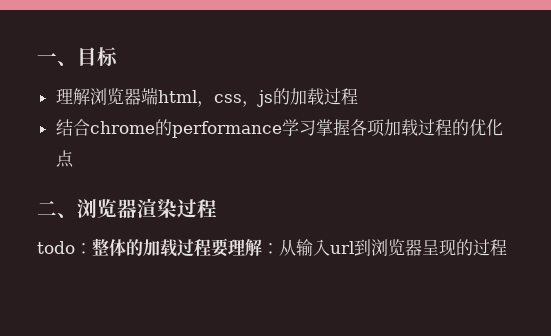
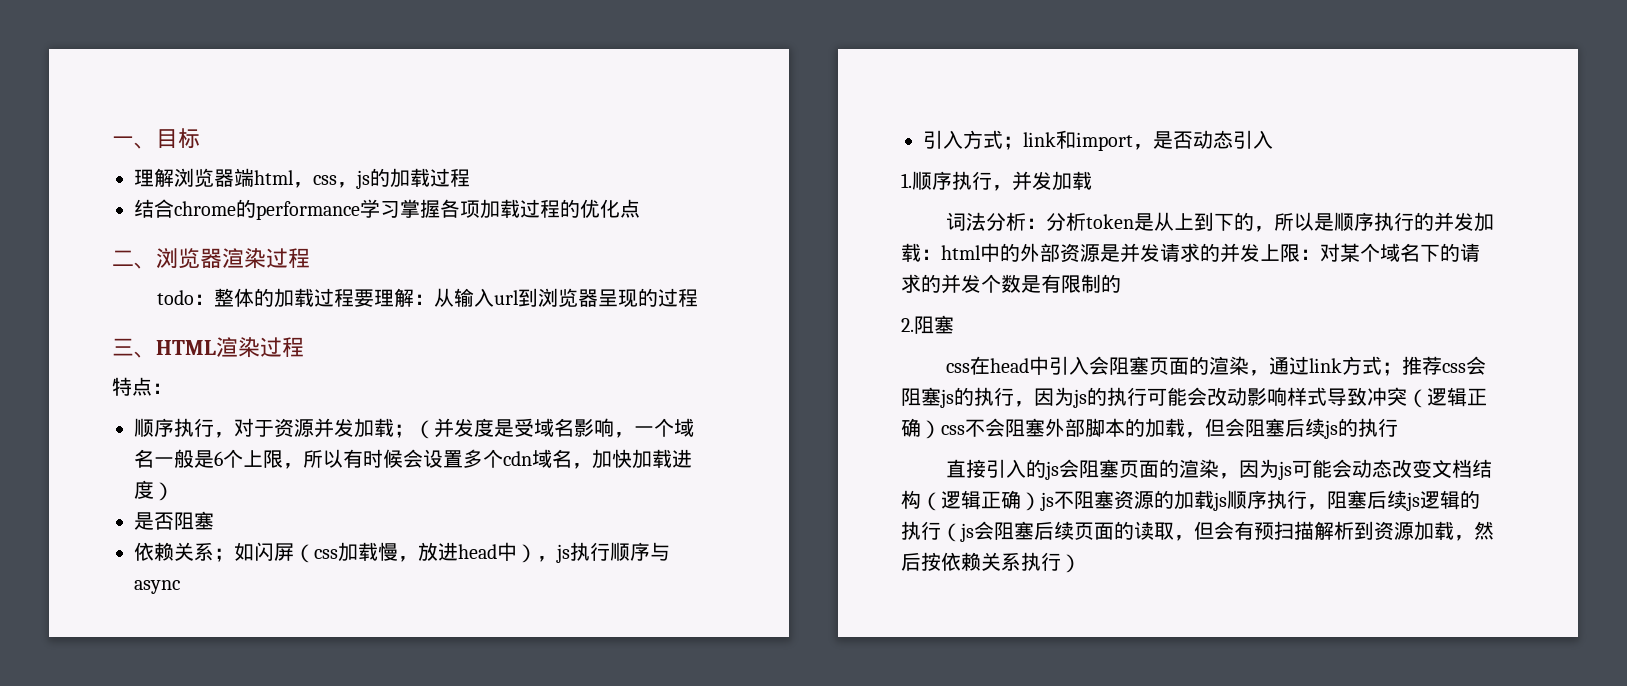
+ 三、HTML渲染过程
+ 特点：
+ 顺序执行，对于资源并发加载；（并发度是受域名影响，一个域名一般是6个上限，所以有时候会设置多个cdn域名，加快加载进度）
+ 是否阻塞
+ 依赖关系；如闪屏（css加载慢，放进head中），js执行顺序与async
+ 引入方式；link和import，是否动态引入
+ 1.顺序执行，并发加载
+ 词法分析：分析token是从上到下的，所以是顺序执行的并发加载：html中的外部资源是并发请求的并发上限：对某个域名下的请求的并发个数是有限制的
+ 2.阻塞
+ css在head中引入会阻塞页面的渲染，通过link方式；推荐css会阻塞js的执行，因为js的执行可能会改动影响样式导致冲突（逻辑正确）css不会阻塞外部脚本的加载，但会阻塞后续js的执行
+ 直接引入的js会阻塞页面的渲染，因为js可能会动态改变文档结构（逻辑正确）js不阻塞资源的加载js顺序执行，阻塞后续js逻辑的执行（js会阻塞后续页面的读取，但会有预扫描解析到资源加载，然后按依赖关系执行）

